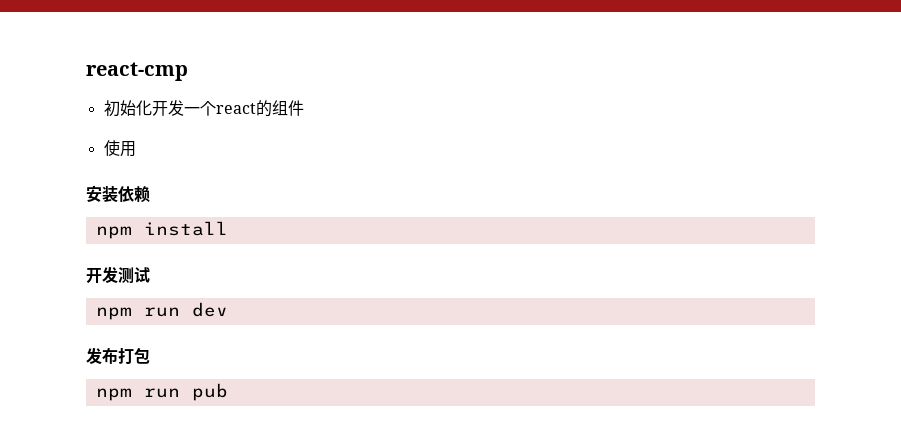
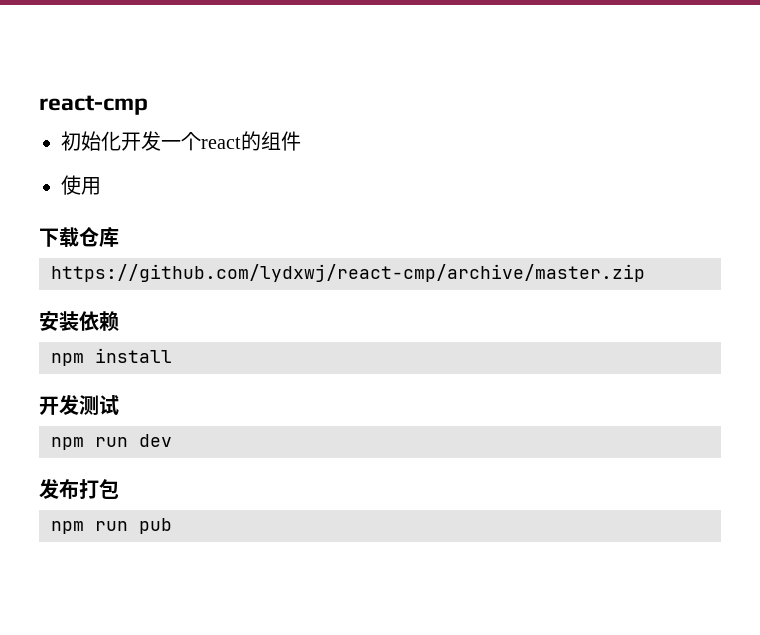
+ 下载仓库
+ https://github.com/lydxwj/react-cmp/archive/master.zip

